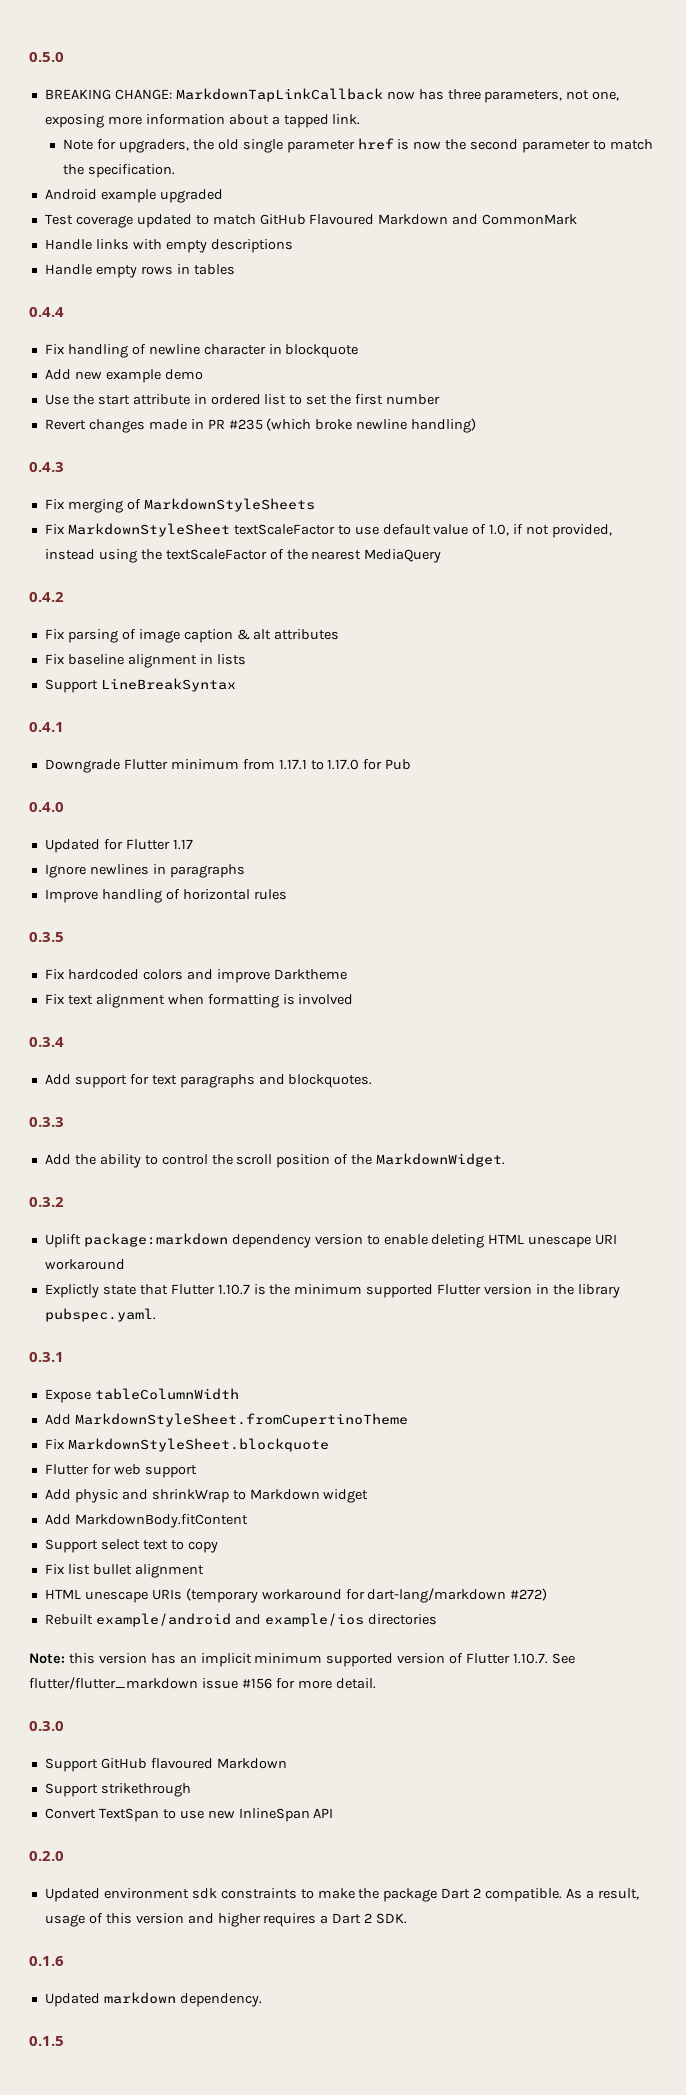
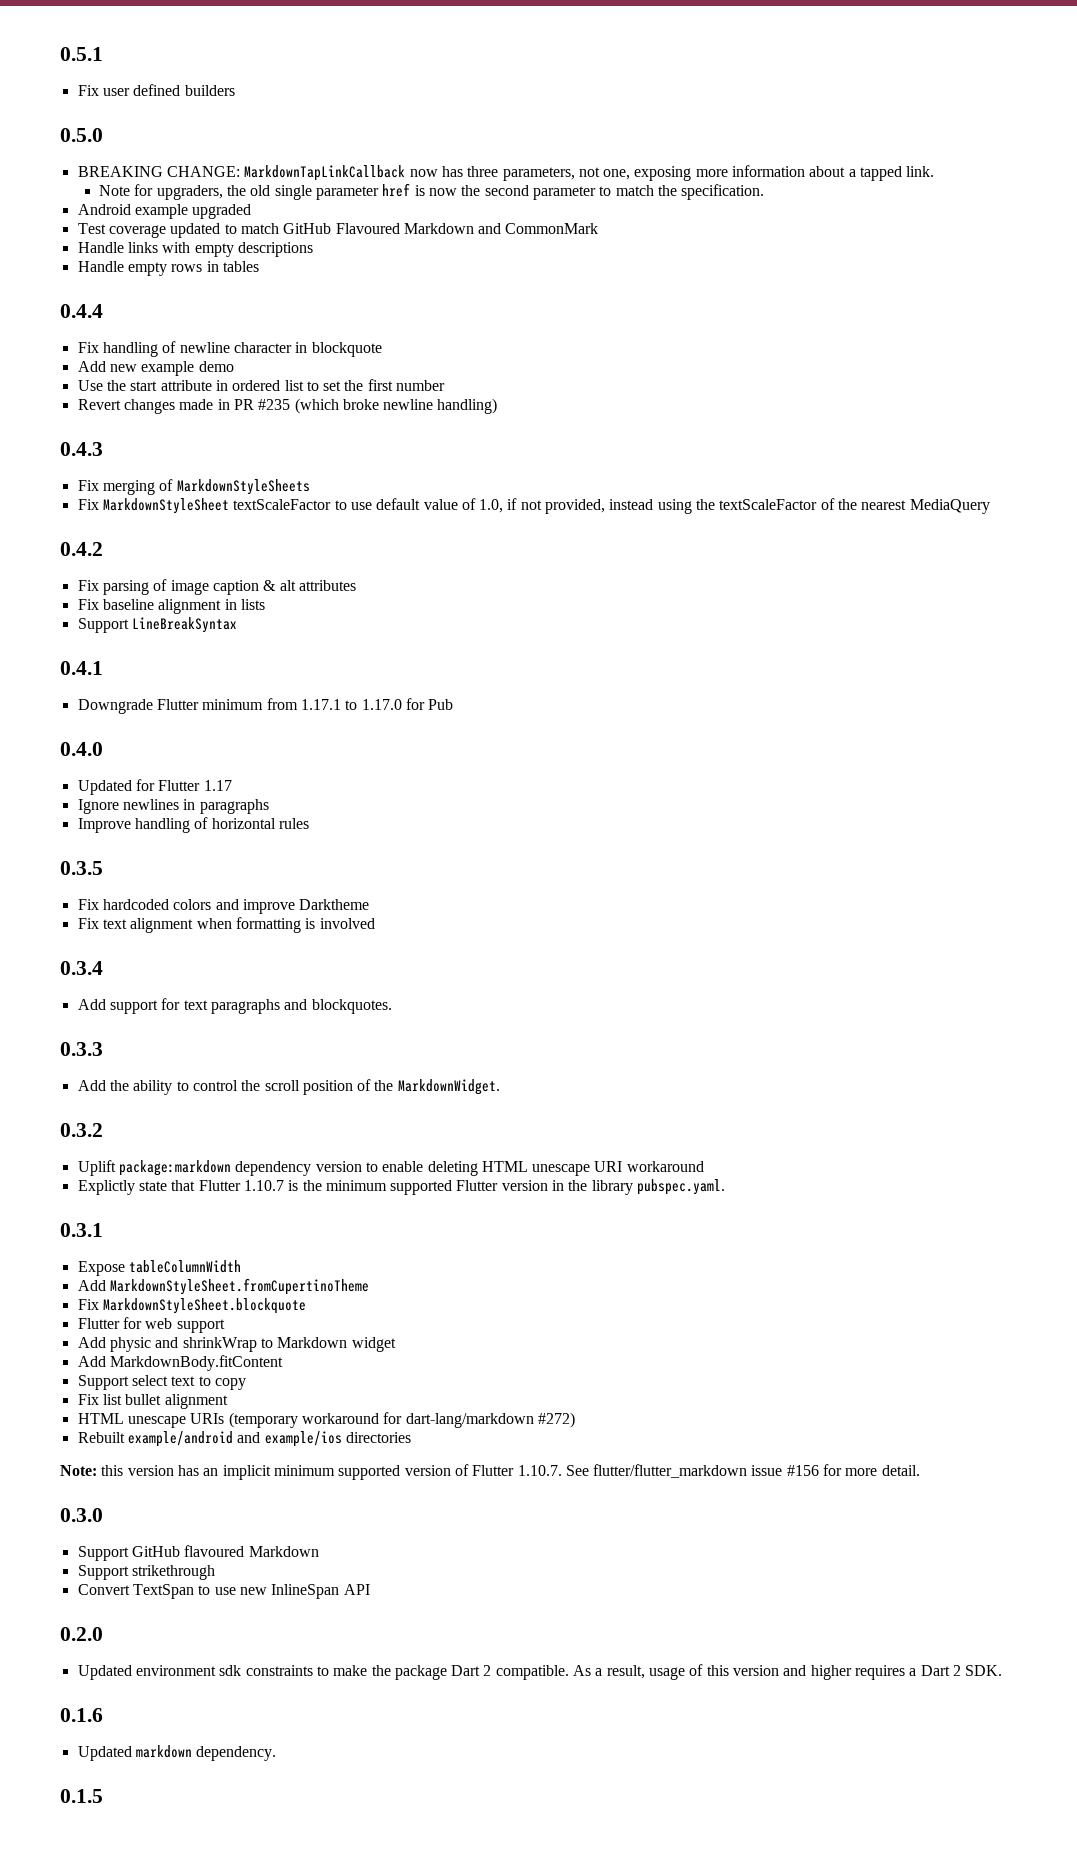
+ 0.5.1
+ Fix user defined builders

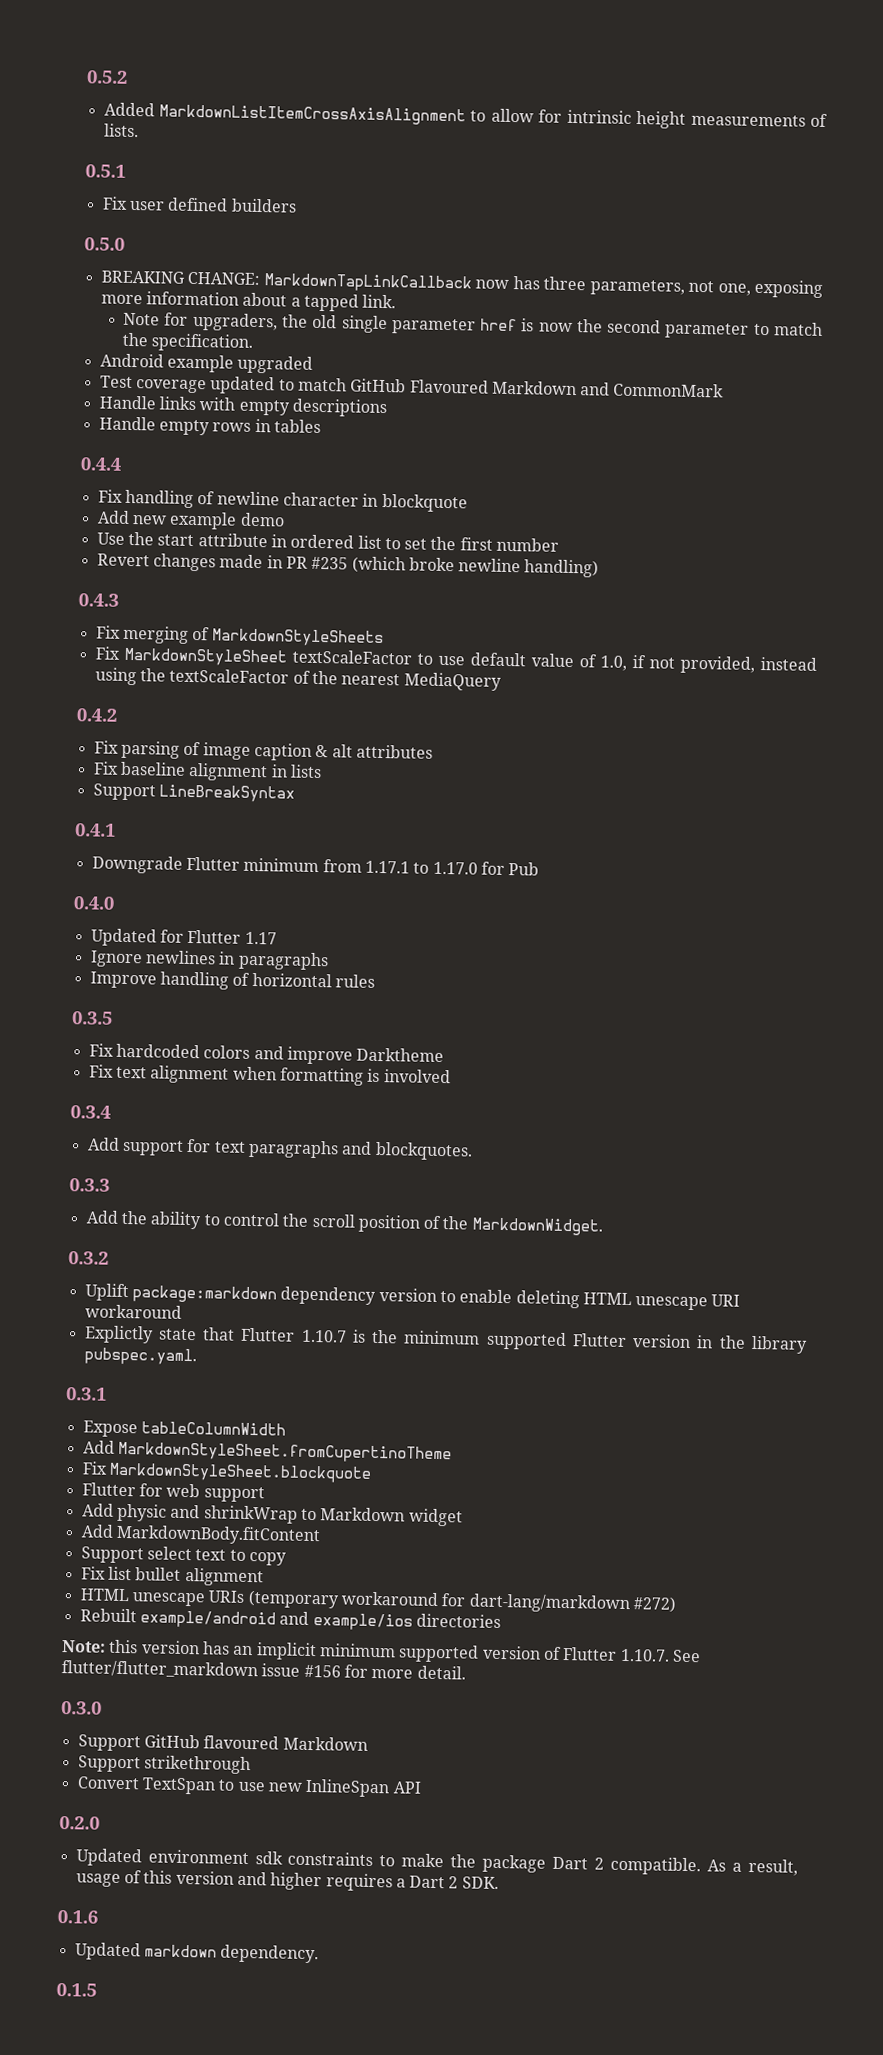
+ 0.5.2
+ Added MarkdownListItemCrossAxisAlignment to allow for intrinsic height measurements of lists.

